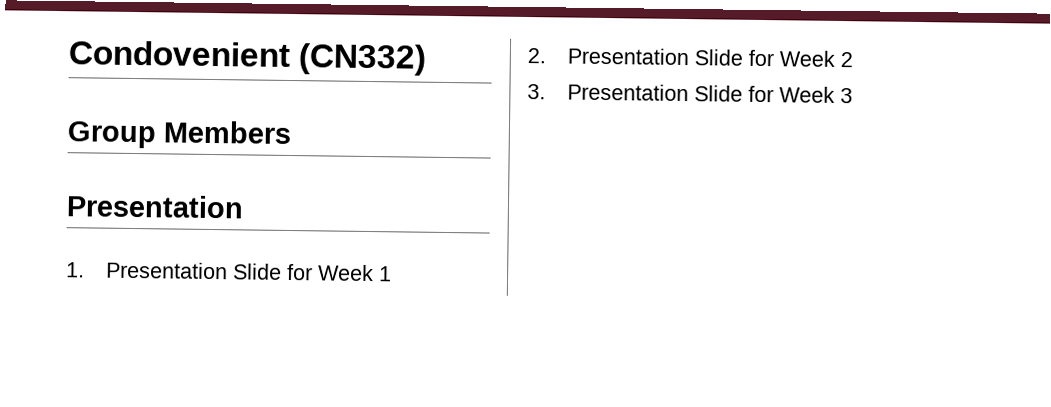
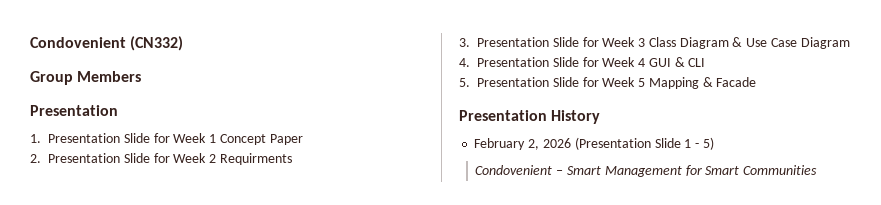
- 1. Presentation Slide for Week 1
+ 1. Presentation Slide for Week 1 Concept Paper
- 2. Presentation Slide for Week 2
+ 2. Presentation Slide for Week 2 Requirments
- 3. Presentation Slide for Week 3
+ 3. Presentation Slide for Week 3 Class Diagram & Use Case Diagram
+ 4. Presentation Slide for Week 4 GUI & CLI
+ 5. Presentation Slide for Week 5 Mapping & Facade
+ Presentation History
+ February 2, 2026 (Presentation Slide 1 - 5)
+ Condovenient – Smart Management for Smart Communities

